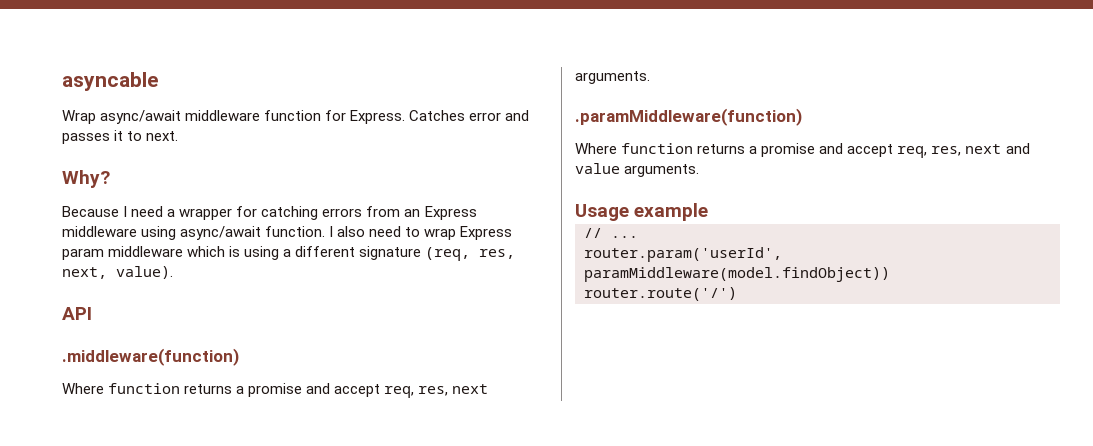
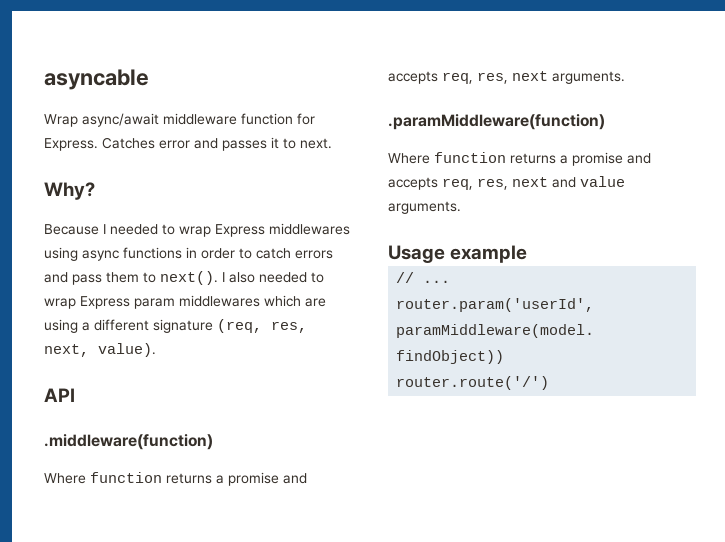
- Because I need a wrapper for catching errors from an Express middleware using async/await function.
+ Because I needed to wrap Express middlewares using async functions in order to catch errors and pass them to next().
- I also need to wrap Express param middleware which is using a different signature (req, res, next, value).
+ I also needed to wrap Express param middlewares which are using a different signature (req, res, next, value).
- Where function returns a promise and accept req, res, next arguments.
+ Where function returns a promise and accepts req, res, next arguments.
- Where function returns a promise and accept req, res, next and value arguments.
+ Where function returns a promise and accepts req, res, next and value arguments.

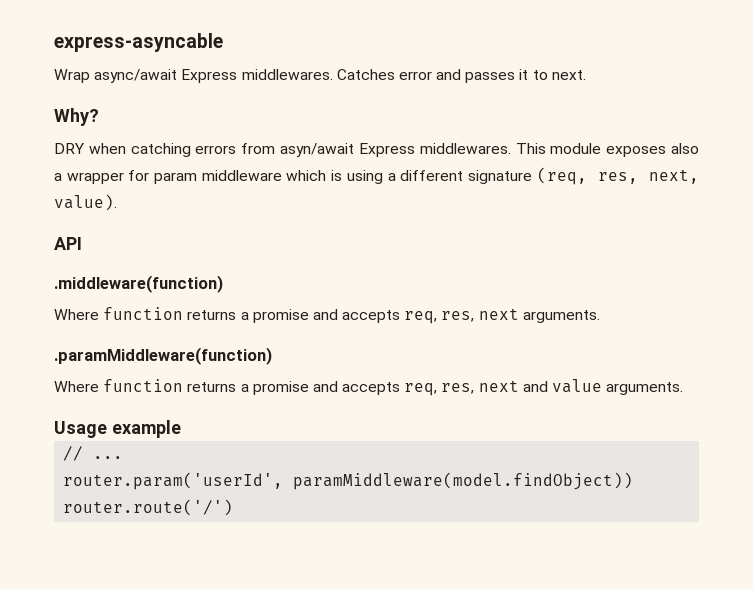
- asyncable
+ express-asyncable
- Wrap async/await middleware function for Express.
+ Wrap async/await Express middlewares.
- Because I needed to wrap Express middlewares using async functions in order to catch errors and pass them to next(). I also needed to wrap Express param middlewares which are using a different signature (req, res, next, value).
+ DRY when catching errors from asyn/await Express middlewares. This module exposes also a wrapper for param middleware which is using a different signature (req, res, next, value).

